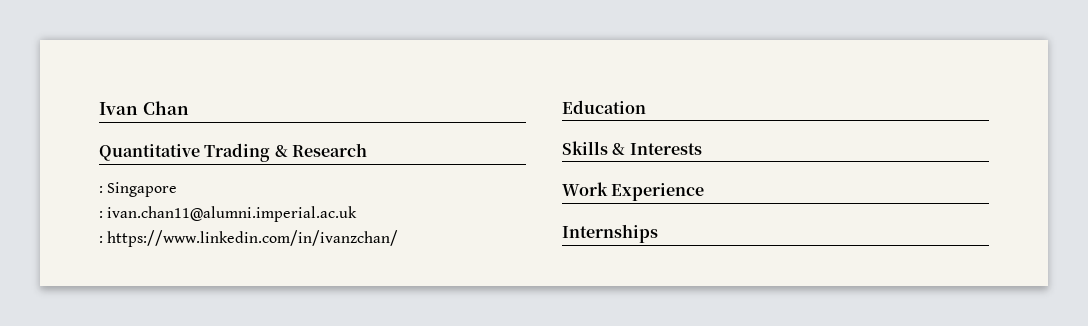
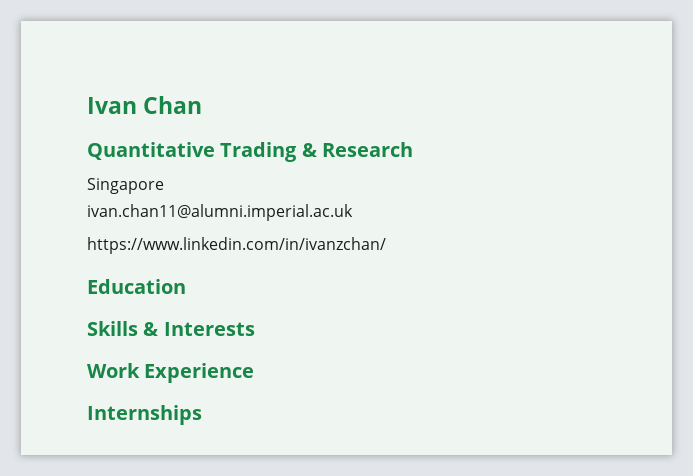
- : Singapore
+ Singapore
- : ivan.chan11@alumni.imperial.ac.uk
+ ivan.chan11@alumni.imperial.ac.uk
- : https://www.linkedin.com/in/ivanzchan/
+ https://www.linkedin.com/in/ivanzchan/

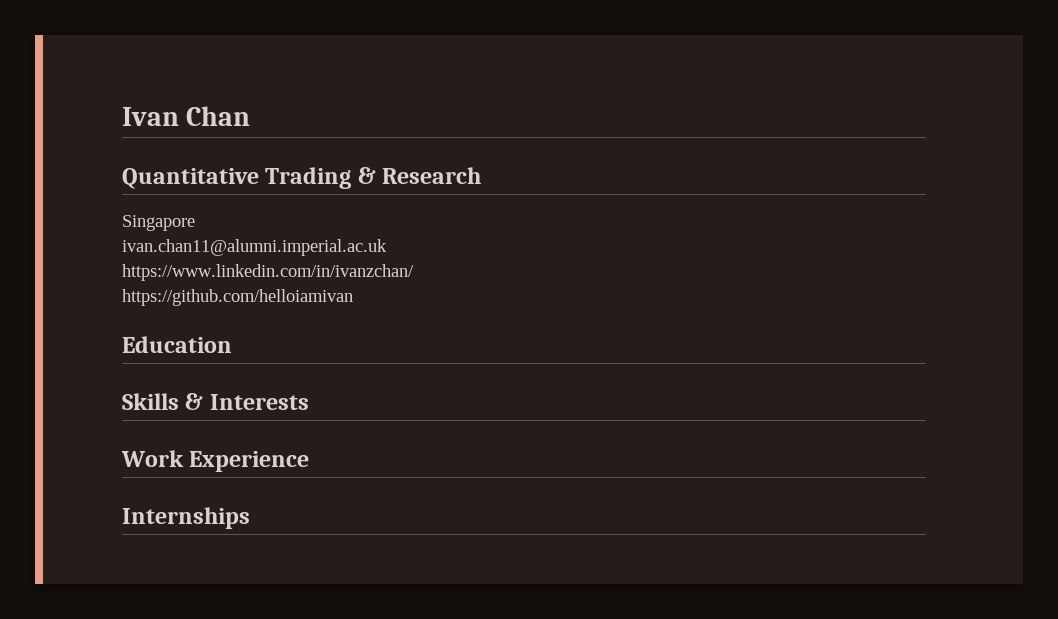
+ https://github.com/helloiamivan

